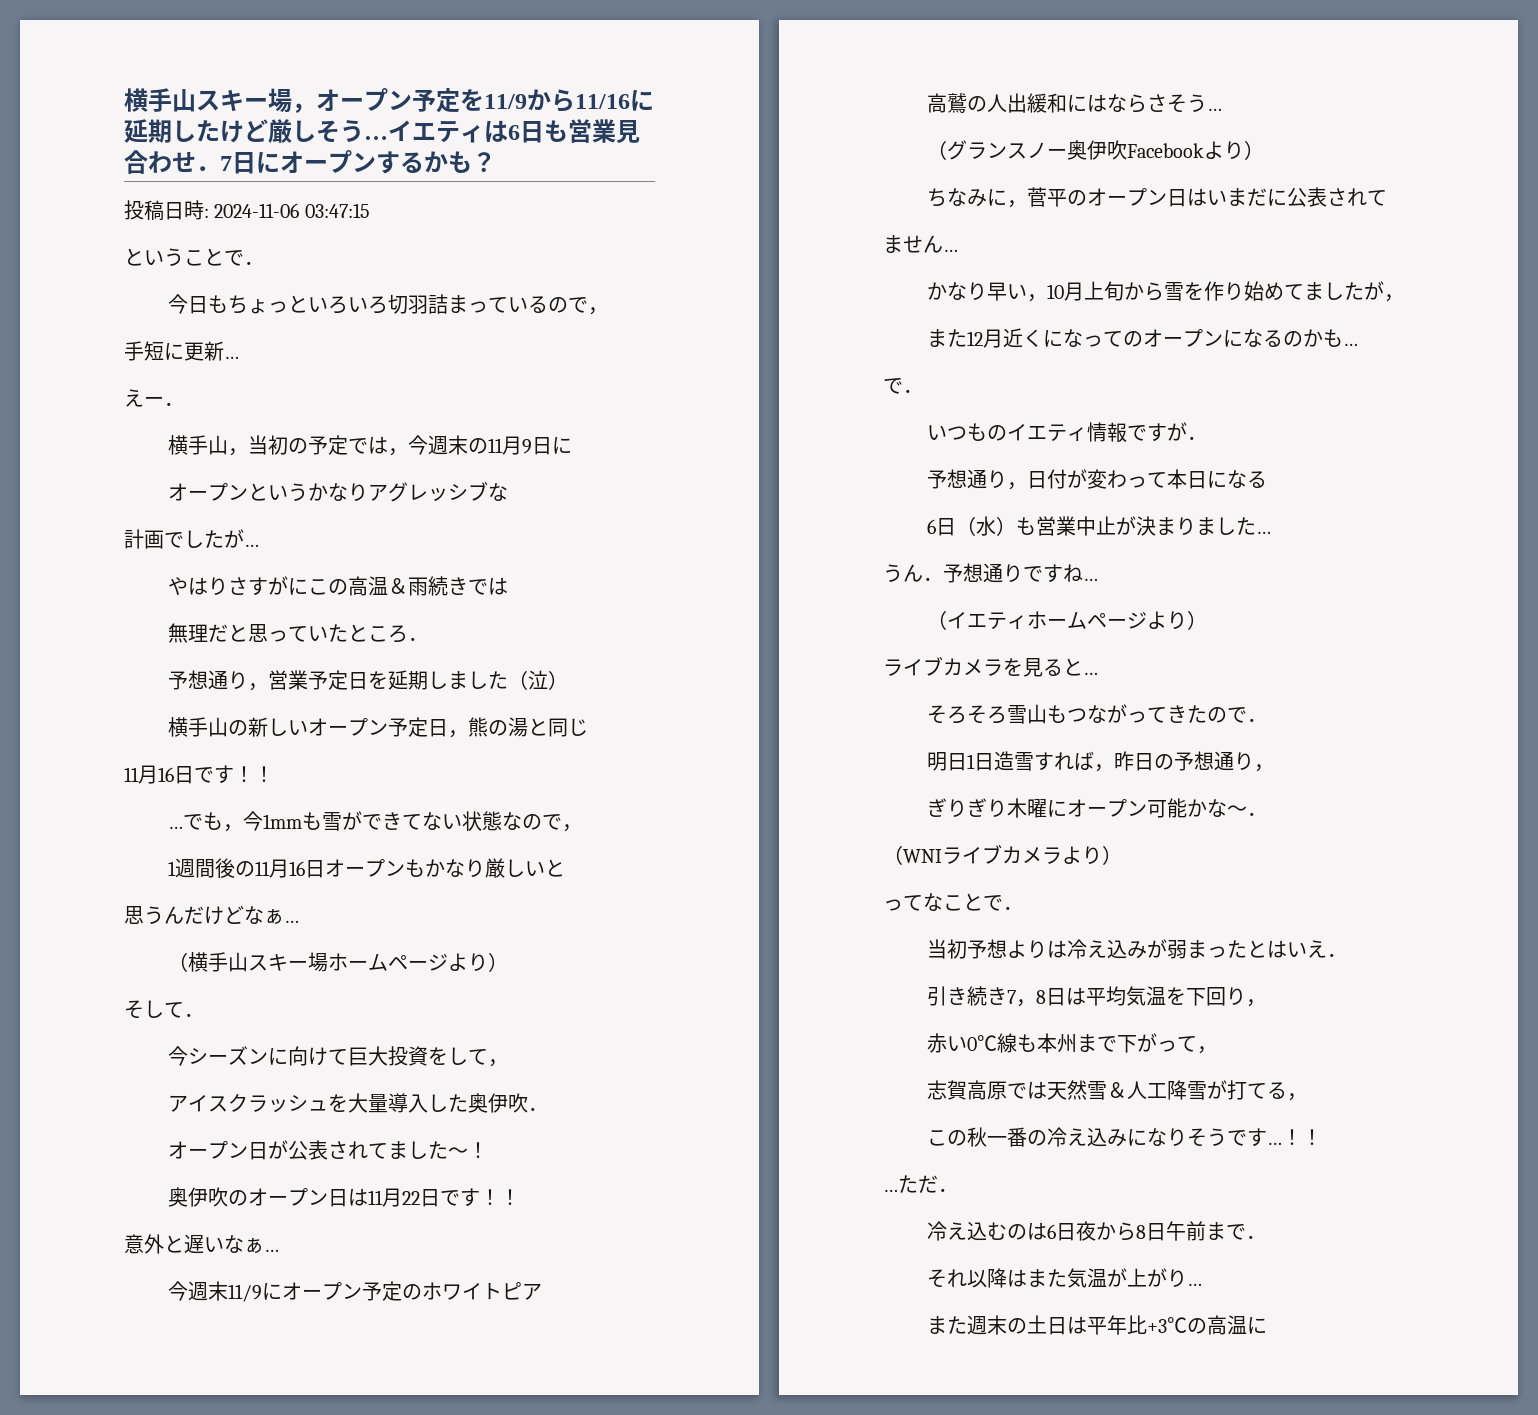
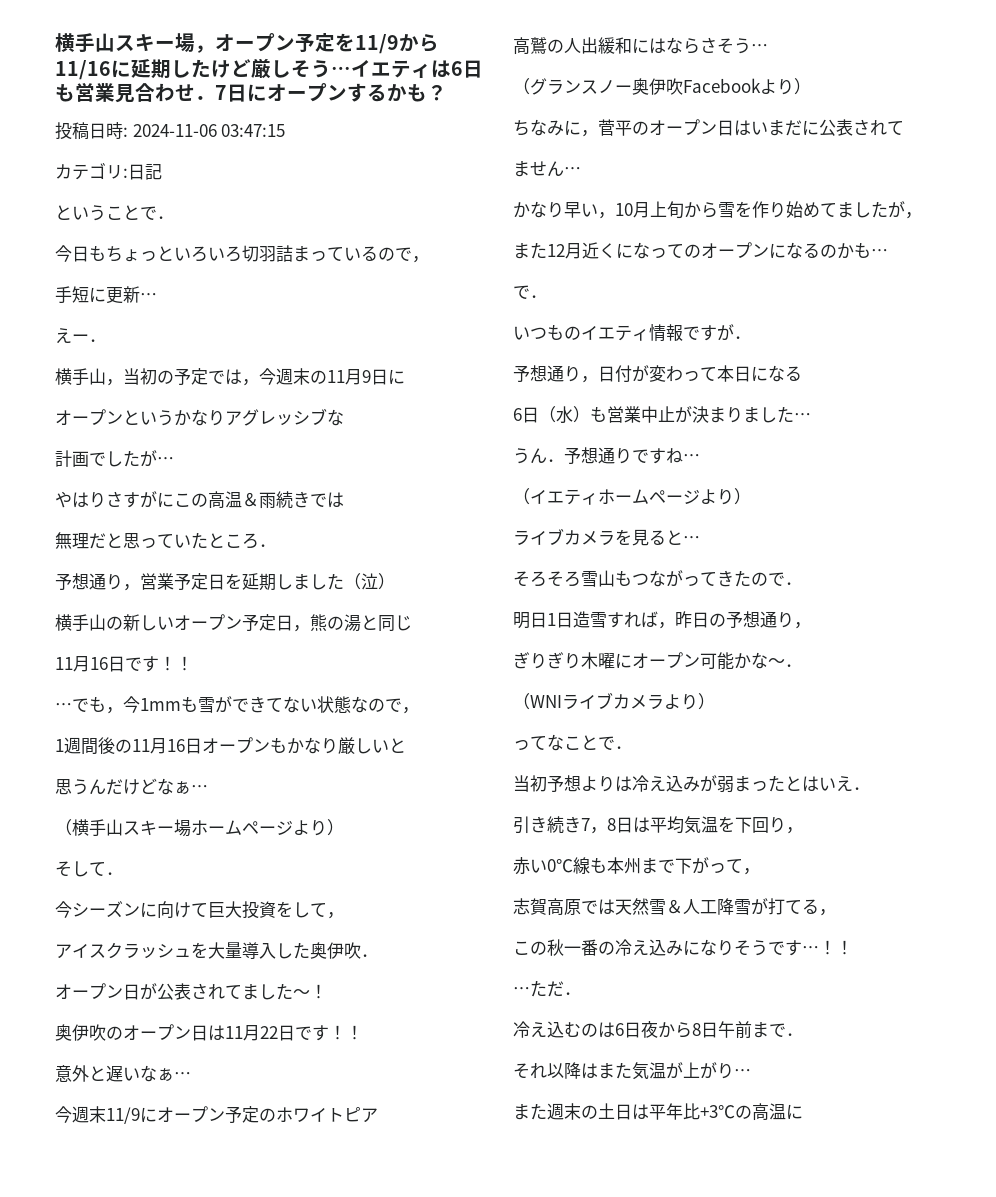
+ カテゴリ:日記

